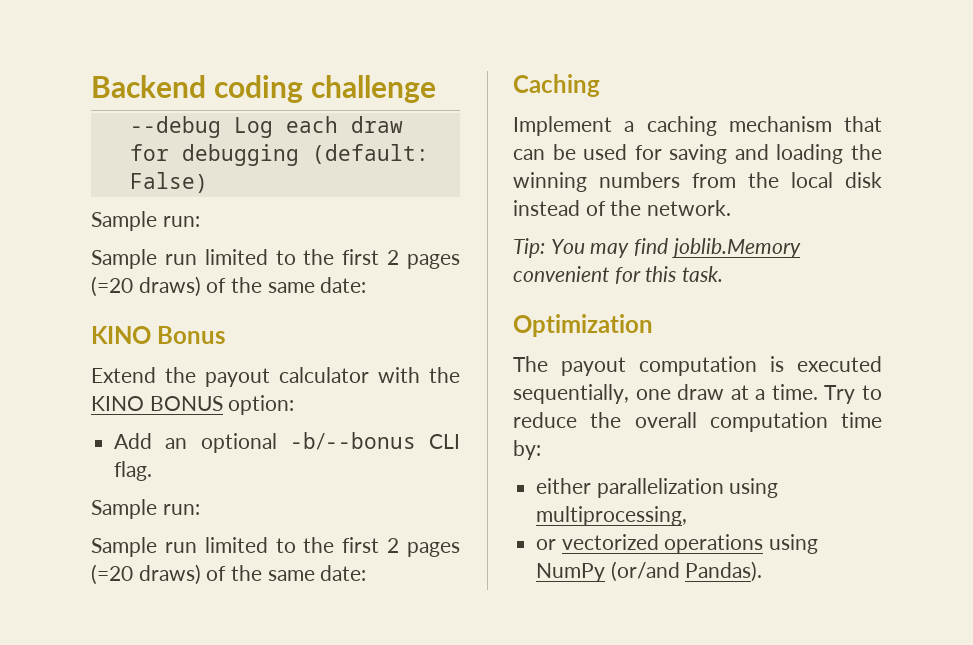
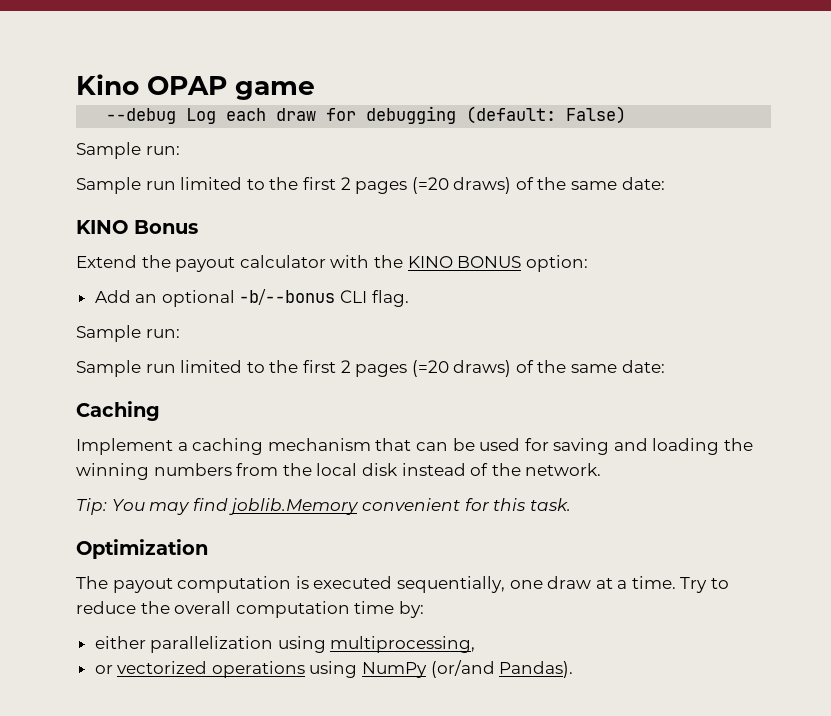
- Backend coding challenge
+ Kino OPAP game

